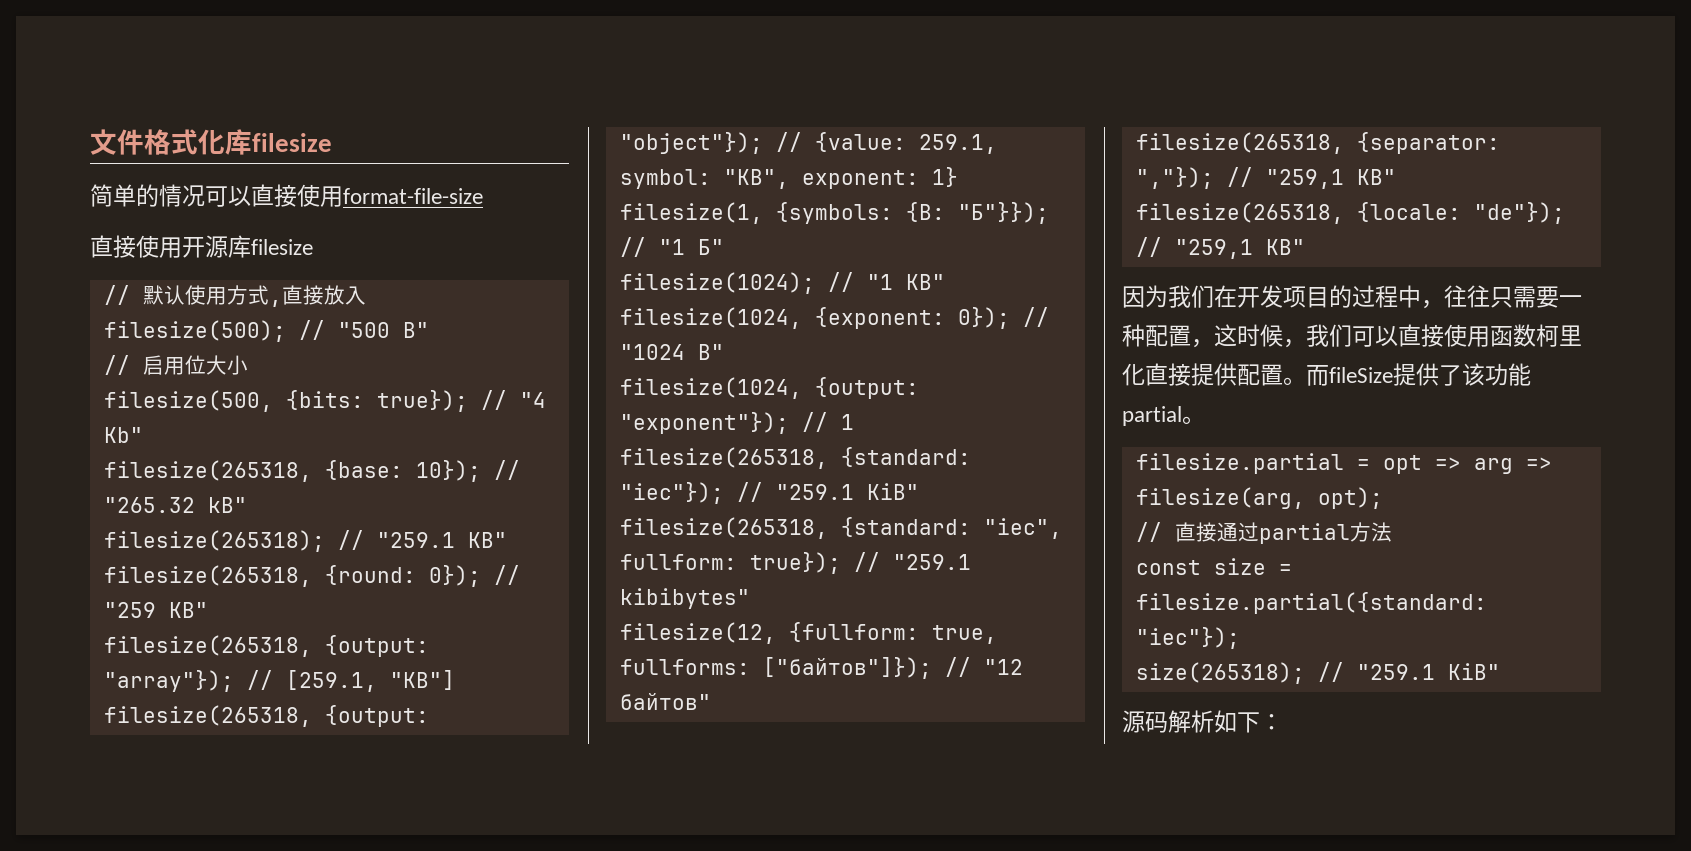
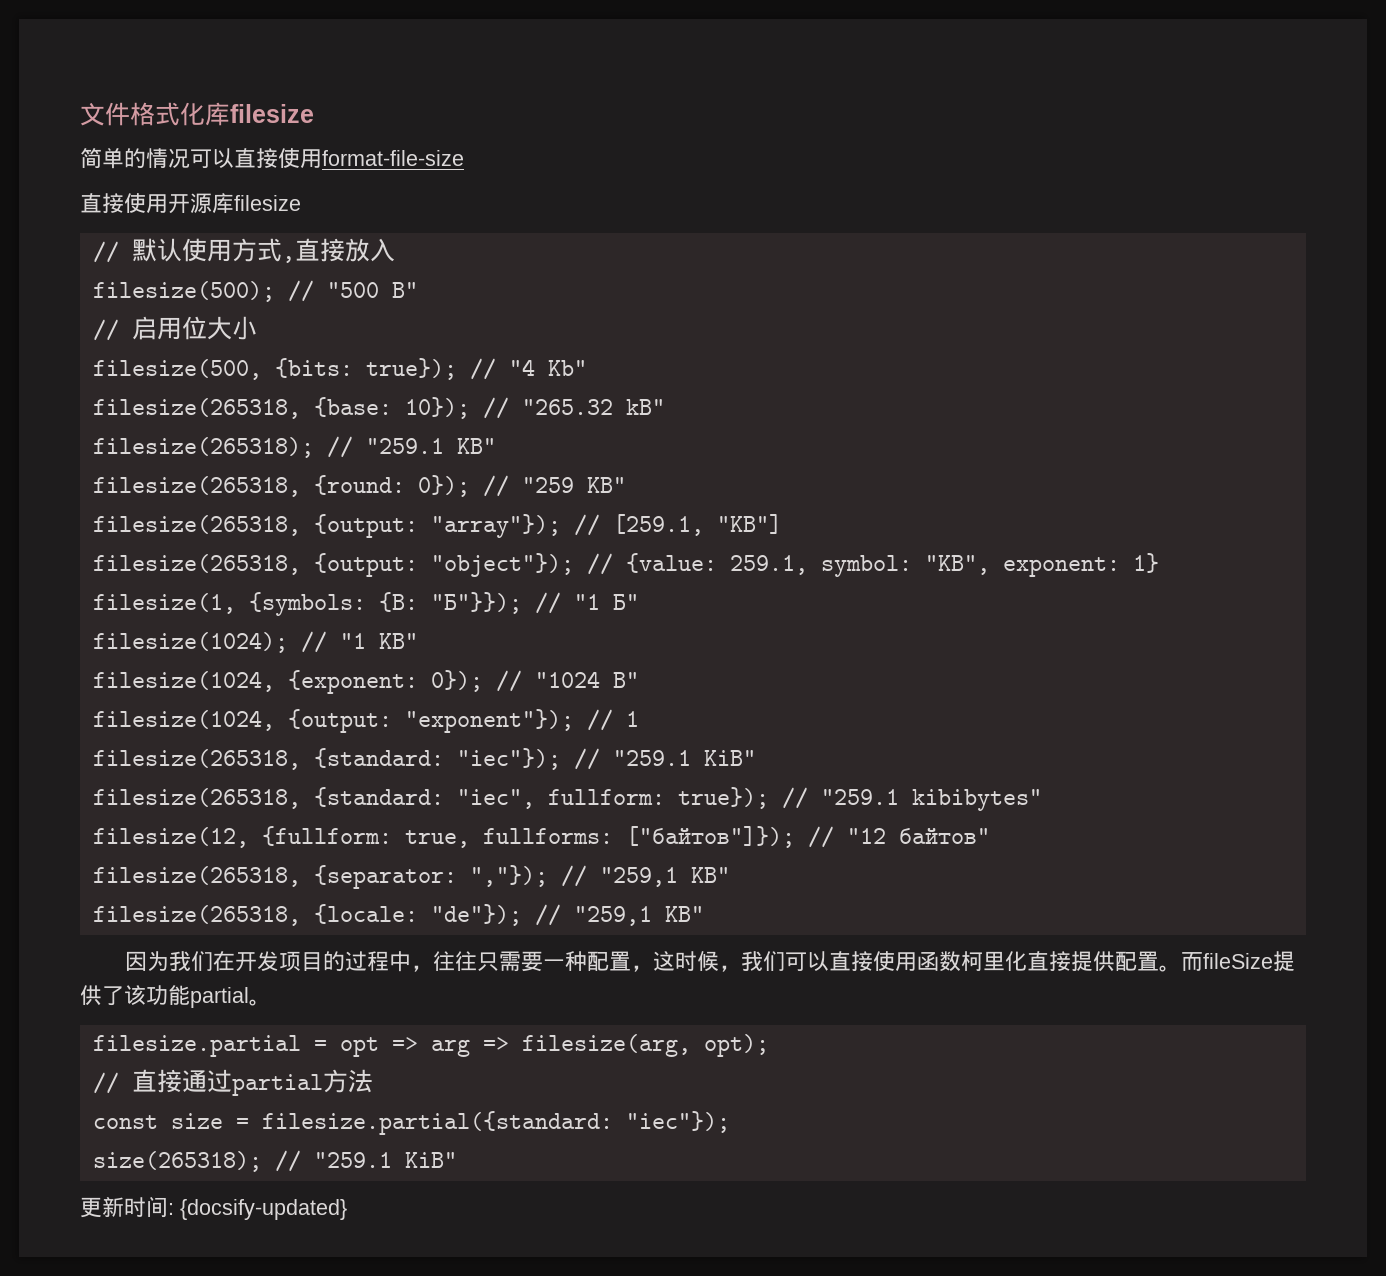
- 源码解析如下：
+ 更新时间: {docsify-updated}

